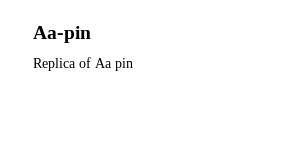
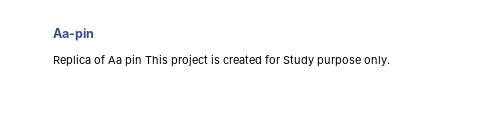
- Replica of Aa pin
+ Replica of Aa pin This project is created for Study purpose only.

